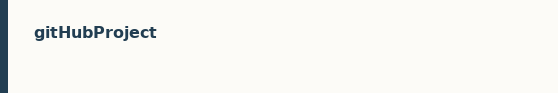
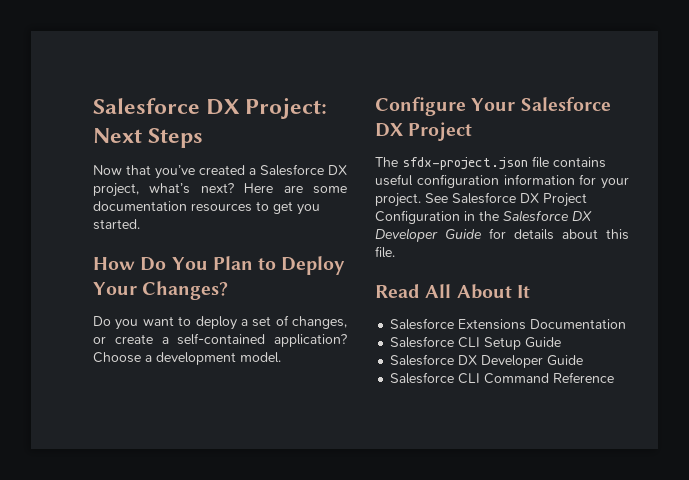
- gitHubProject
+ Salesforce DX Project: Next Steps
+ Now that you’ve created a Salesforce DX project, what’s next? Here are some documentation resources to get you started.
+ How Do You Plan to Deploy Your Changes?
+ Do you want to deploy a set of changes, or create a self-contained application? Choose a development model.
+ Configure Your Salesforce DX Project
+ The sfdx-project.json file contains useful configuration information for your project. See Salesforce DX Project Configuration in the Salesforce DX Developer Guide for details about this file.
+ Read All About It
+ Salesforce Extensions Documentation
+ Salesforce CLI Setup Guide
+ Salesforce DX Developer Guide
+ Salesforce CLI Command Reference

